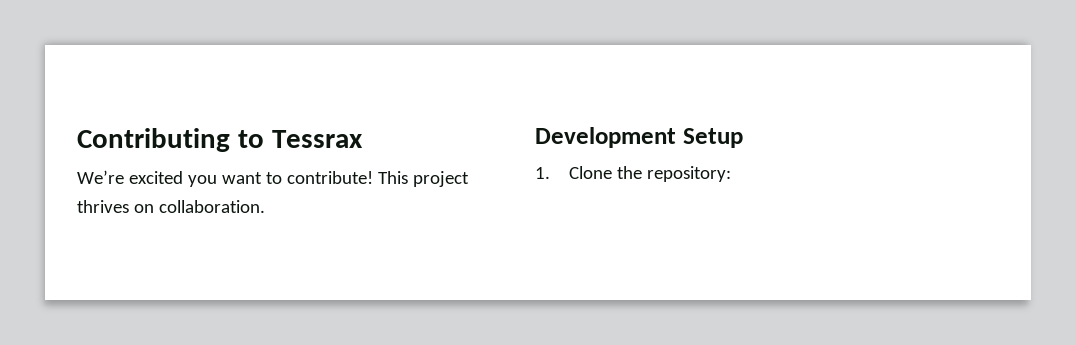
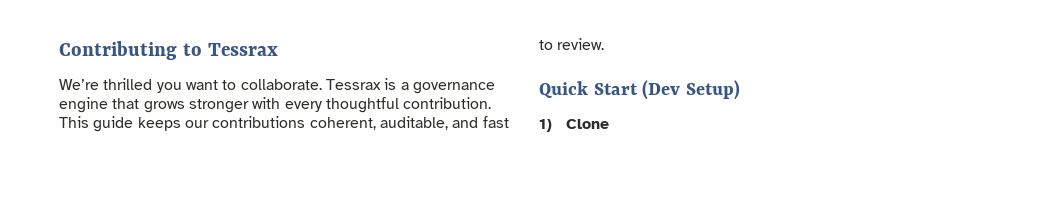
- We’re excited you want to contribute! This project thrives on collaboration.
- Development Setup
- 1. Clone the repository:
+ We’re thrilled you want to collaborate. Tessrax is a governance engine that grows stronger with every thoughtful contribution. This guide keeps our contributions coherent, auditable, and fast to review.
+ Quick Start (Dev Setup)
+ 1) Clone

